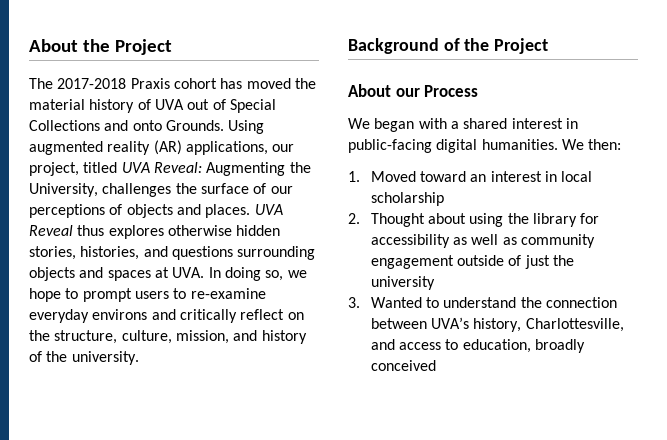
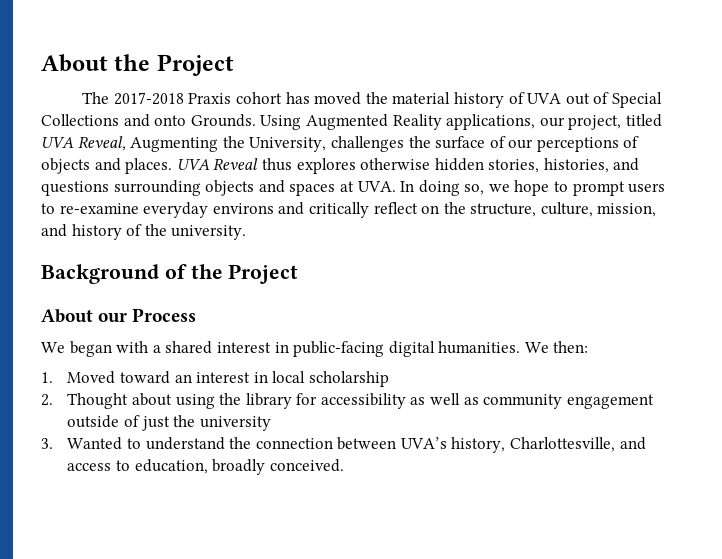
- Using augmented reality (AR) applications, our project, titled UVA Reveal: Augmenting the University, challenges the surface of our perceptions of objects and places.
+ Using Augmented Reality applications, our project, titled UVA Reveal, Augmenting the University, challenges the surface of our perceptions of objects and places.
- 3. Wanted to understand the connection between UVA’s history, Charlottesville, and access to education, broadly conceived
+ 3. Wanted to understand the connection between UVA’s history, Charlottesville, and access to education, broadly conceived.

